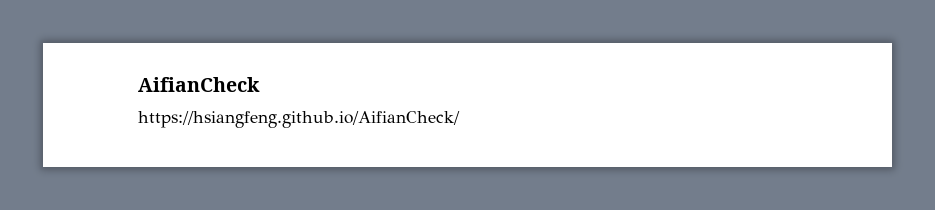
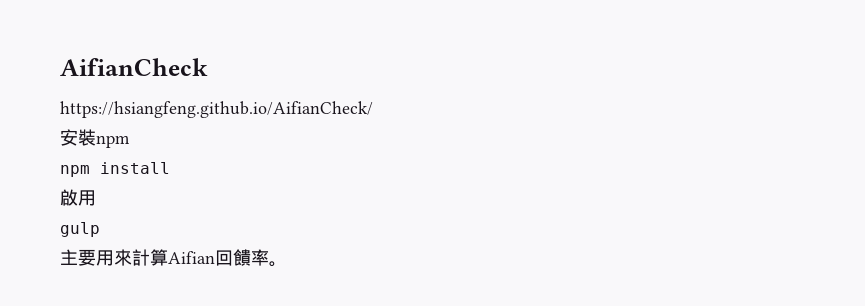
+ 安裝npm
+ npm install
+ 啟用
+ gulp
+ 主要用來計算Aifian回饋率。

